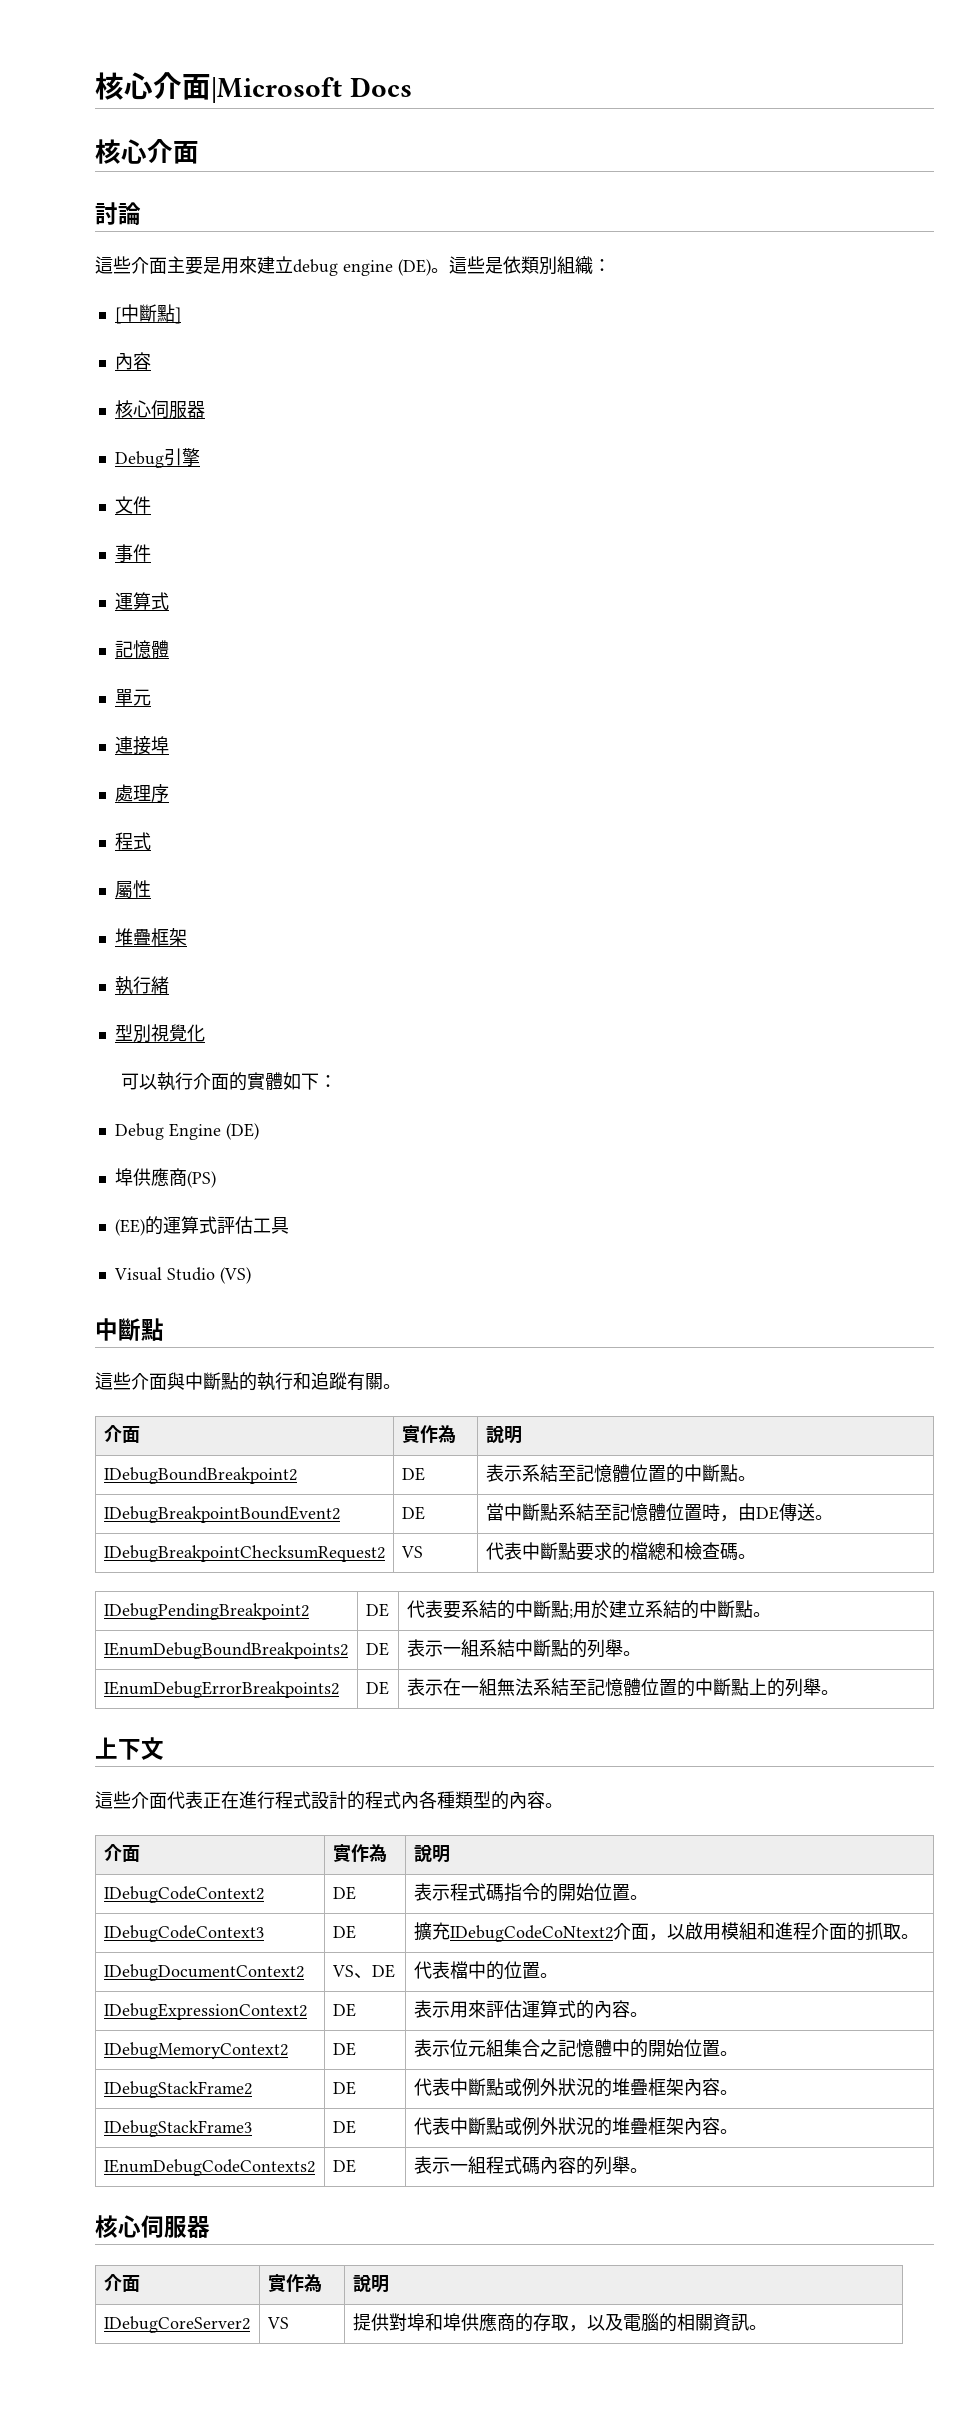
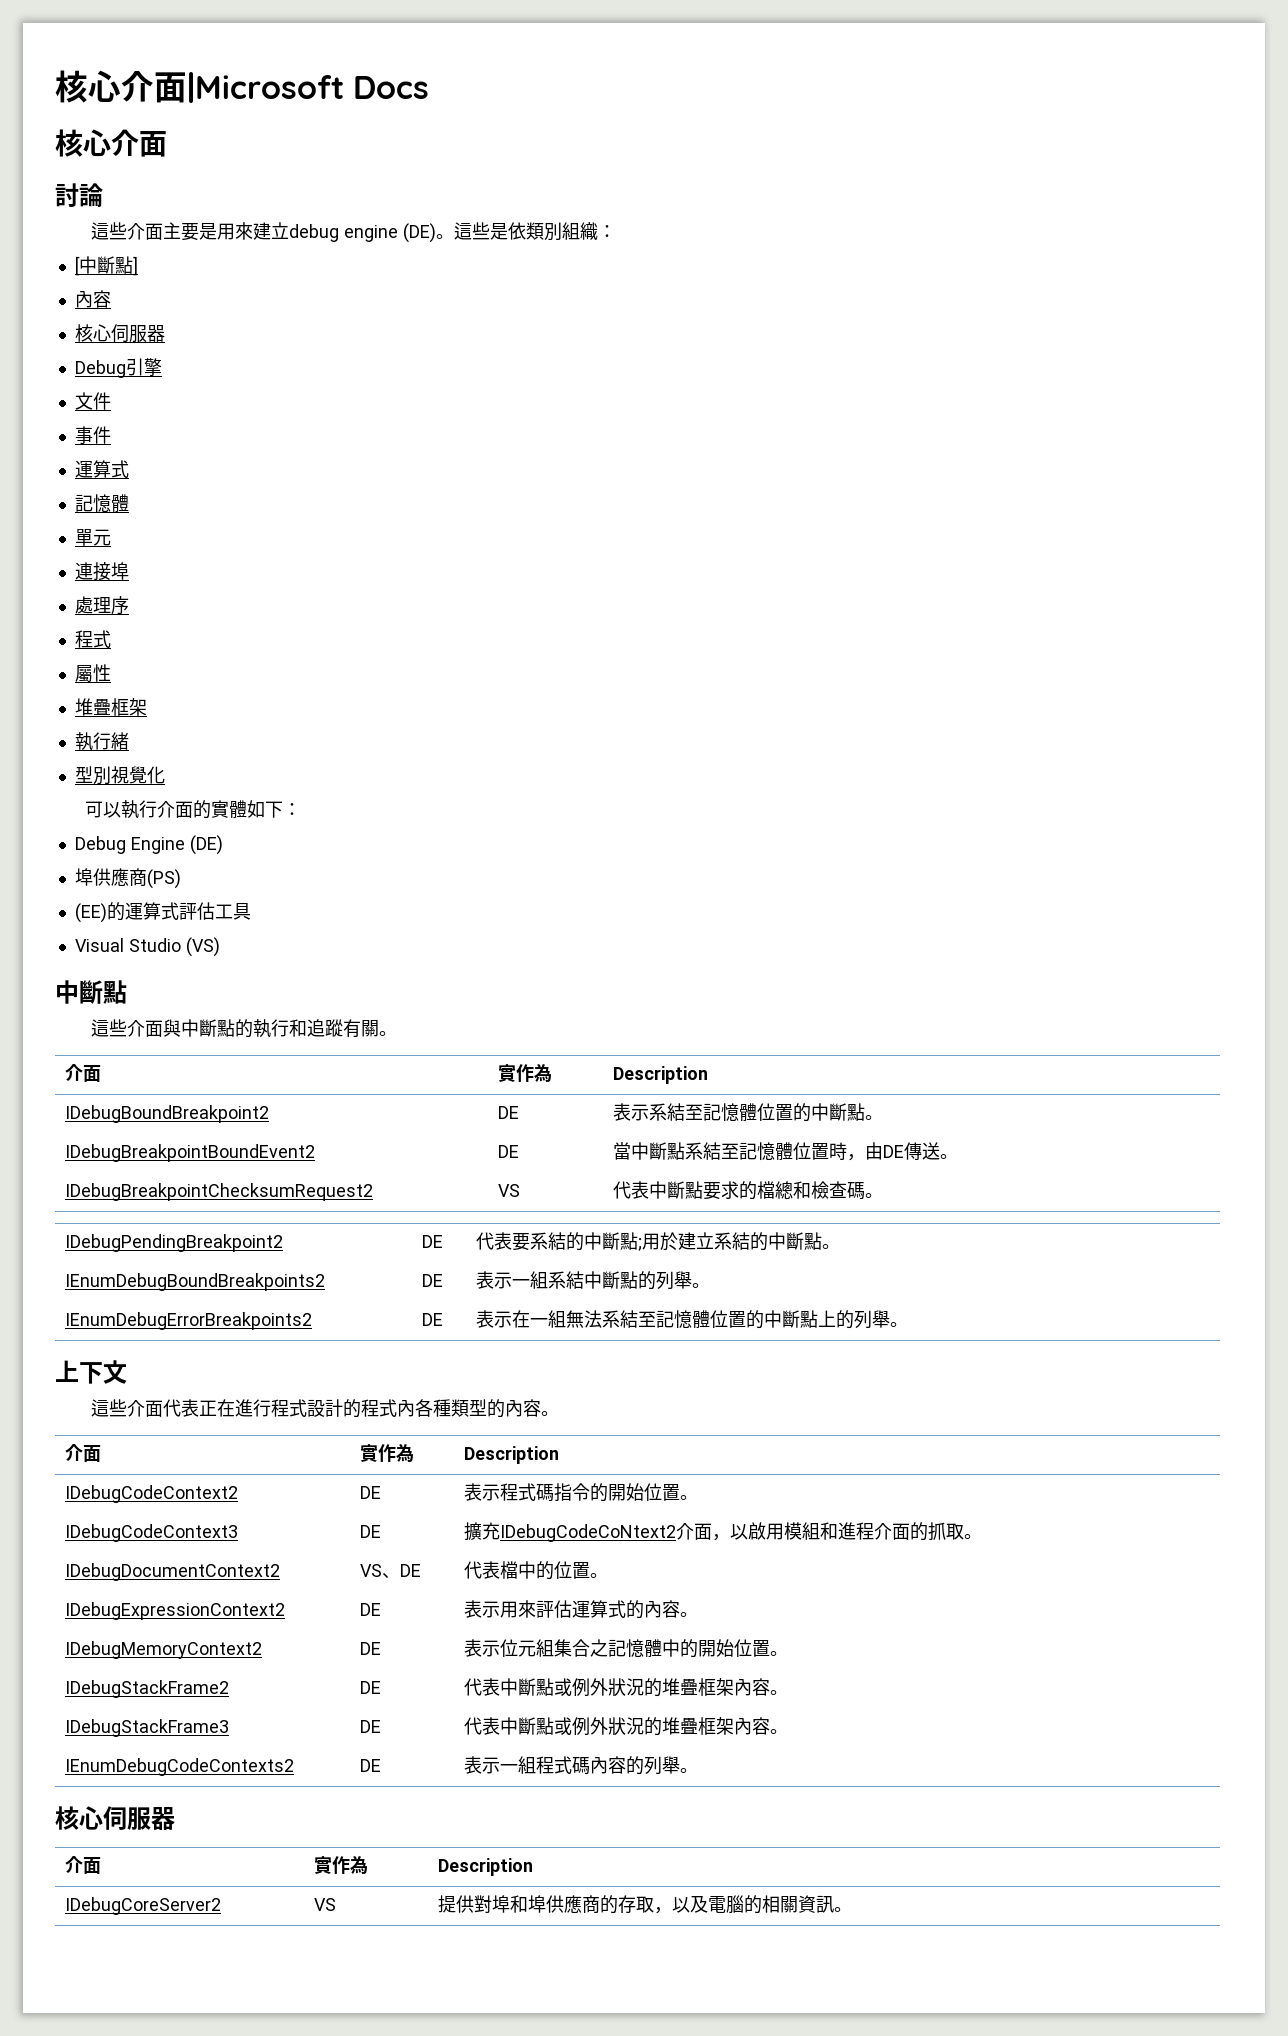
  這些介面與中斷點的執行和追蹤有關。
- 介面 | 實作為 | 說明
+ 介面 | 實作為 | Description
  這些介面代表正在進行程式設計的程式內各種類型的內容。
- 介面 | 實作為 | 說明
+ 介面 | 實作為 | Description
  IEnumDebugCodeContexts2 | DE | 表示一組程式碼內容的列舉。
  核心伺服器
- 介面 | 實作為 | 說明
+ 介面 | 實作為 | Description

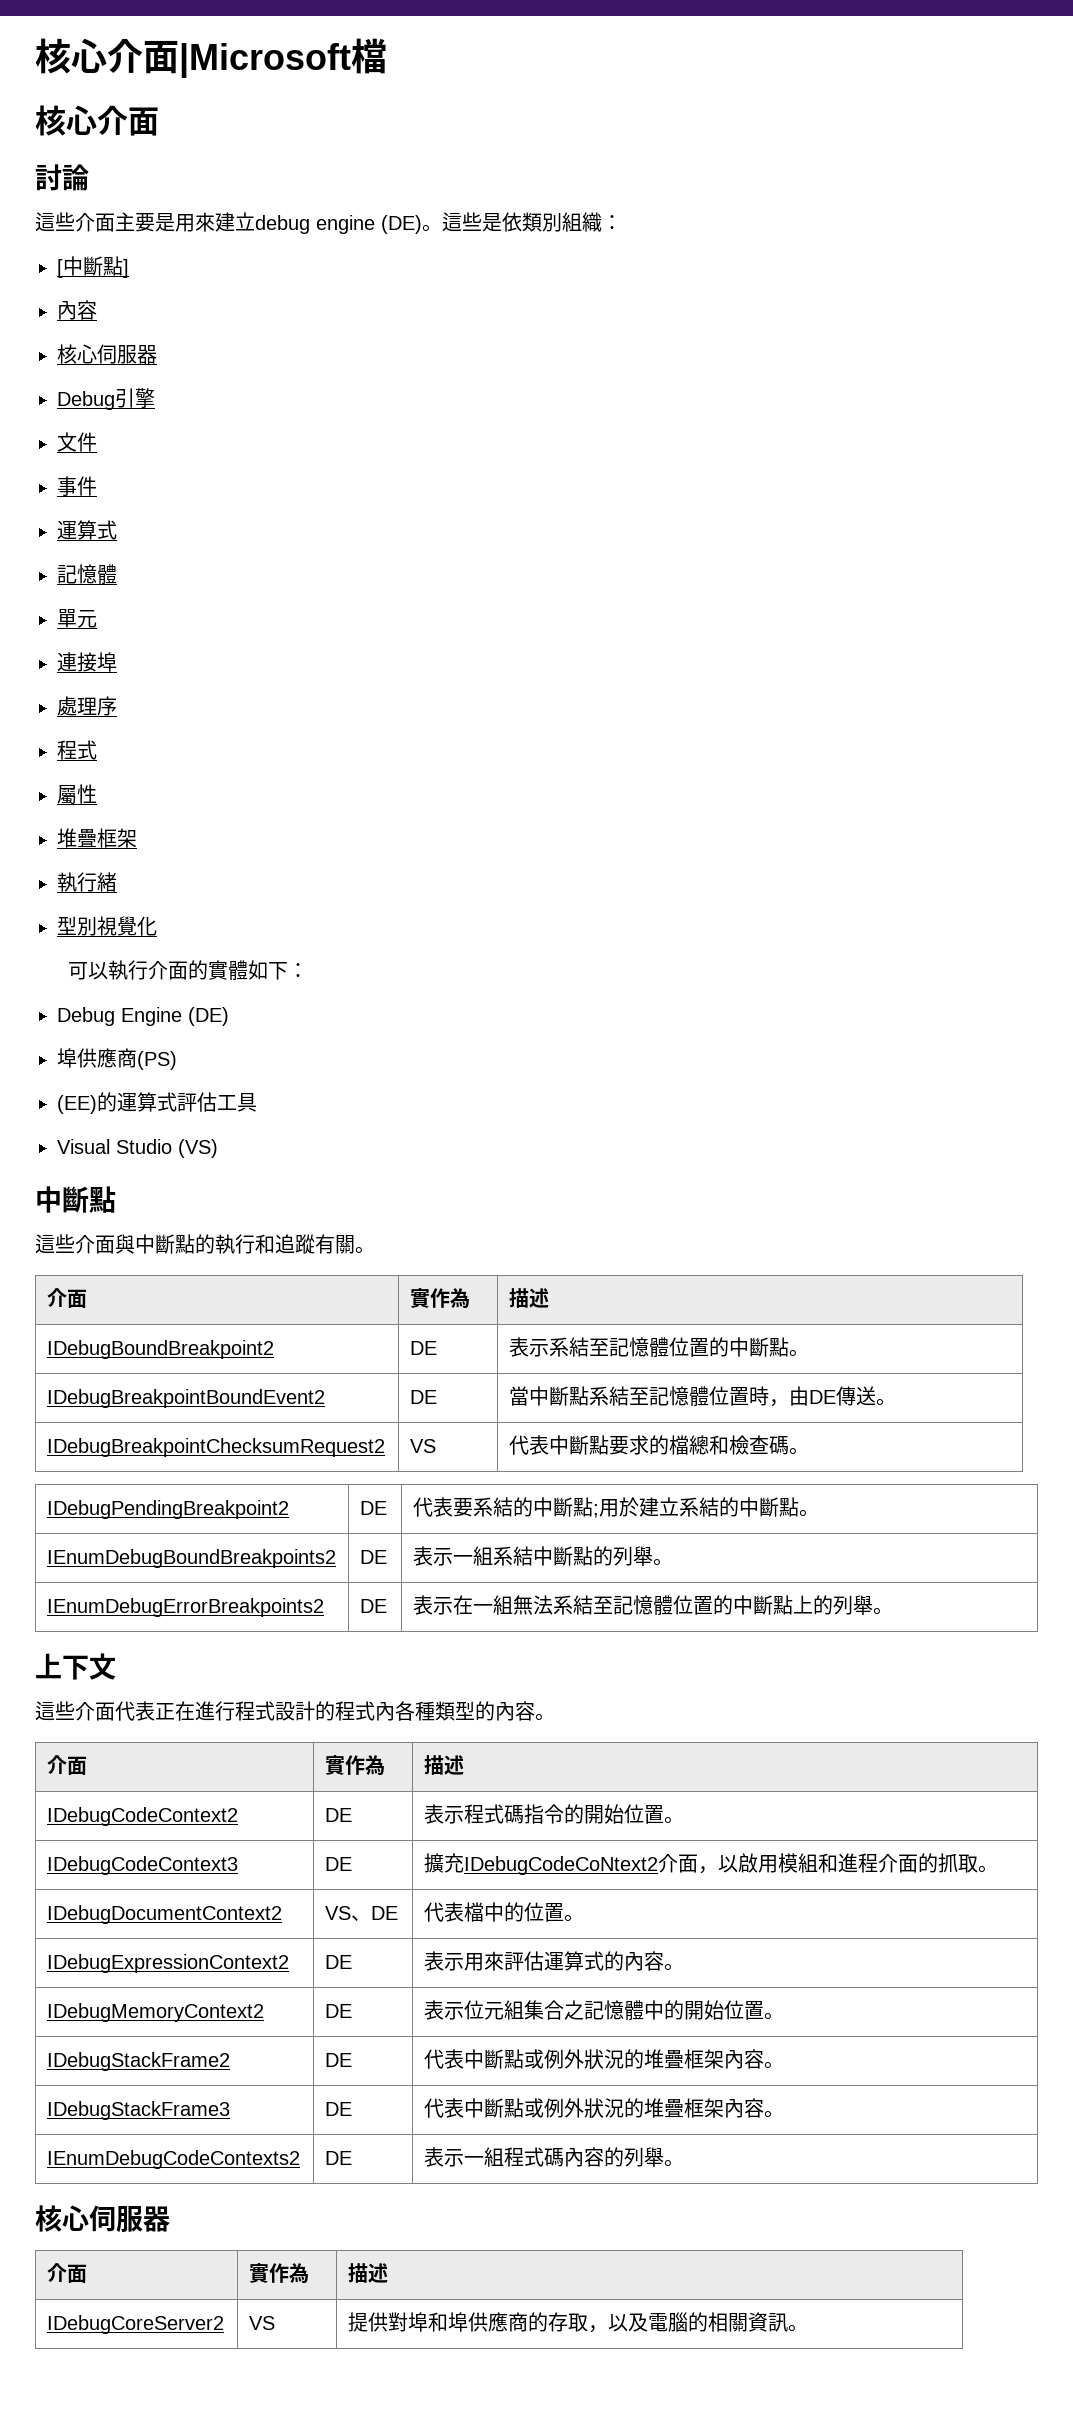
- 核心介面|Microsoft Docs
+ 核心介面|Microsoft檔
  這些介面與中斷點的執行和追蹤有關。
- 介面 | 實作為 | Description
+ 介面 | 實作為 | 描述
  這些介面代表正在進行程式設計的程式內各種類型的內容。
- 介面 | 實作為 | Description
+ 介面 | 實作為 | 描述
  IEnumDebugCodeContexts2 | DE | 表示一組程式碼內容的列舉。
  核心伺服器
- 介面 | 實作為 | Description
+ 介面 | 實作為 | 描述

